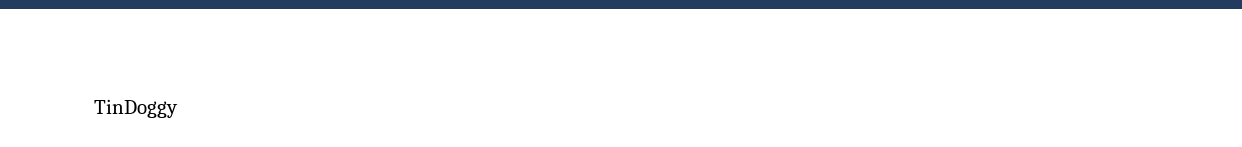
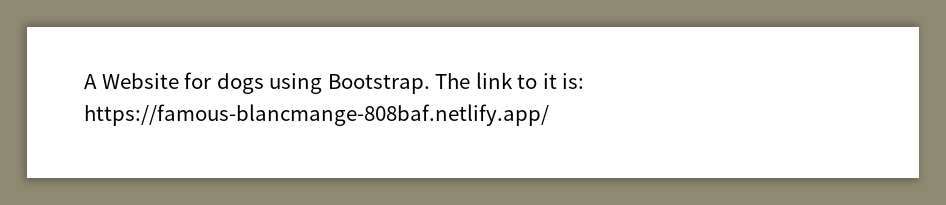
- TinDoggy
+ A Website for dogs using Bootstrap. The link to it is: https://famous-blancmange-808baf.netlify.app/

